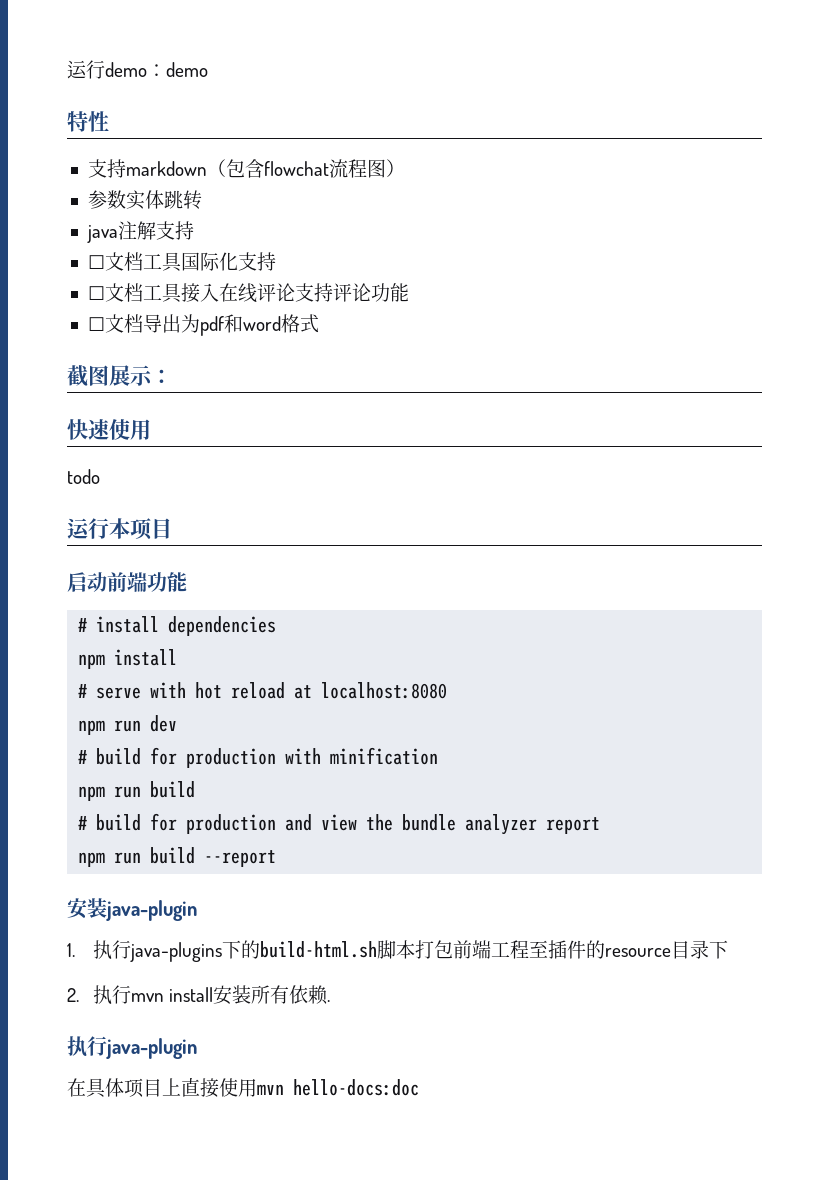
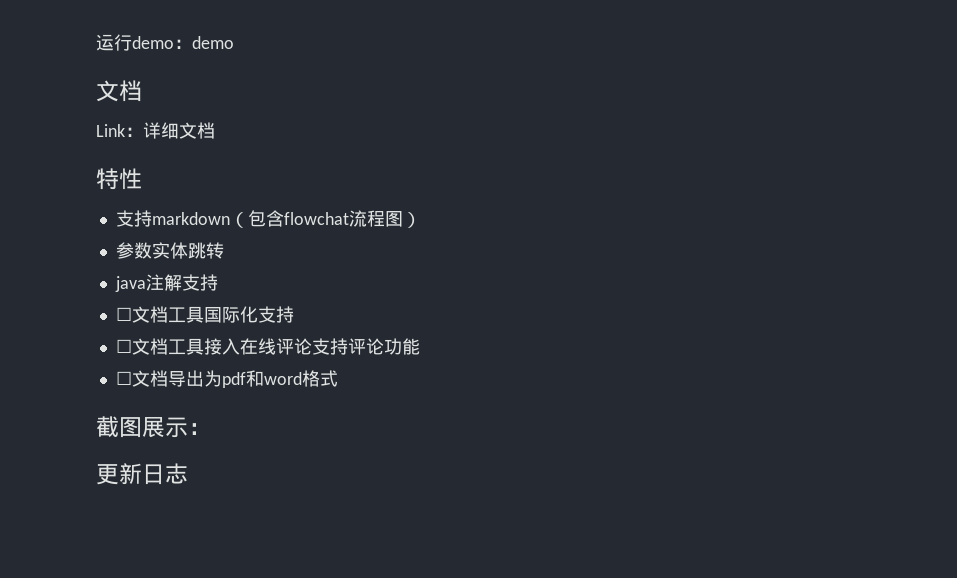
  运行demo：demo
+ 文档
+ Link：详细文档
- 快速使用
- todo
- 运行本项目
- 启动前端功能
- # install dependencies
- npm install
- # serve with hot reload at localhost:8080
- npm run dev
- # build for production with minification
- npm run build
- # build for production and view the bundle analyzer report
- npm run build --report
- 安装java-plugin
- 1.执行java-plugins下的build-html.sh脚本打包前端工程至插件的resource目录下
- 2.执行mvn install安装所有依赖.
- 执行java-plugin
- 在具体项目上直接使用mvn hello-docs:doc
+ 更新日志

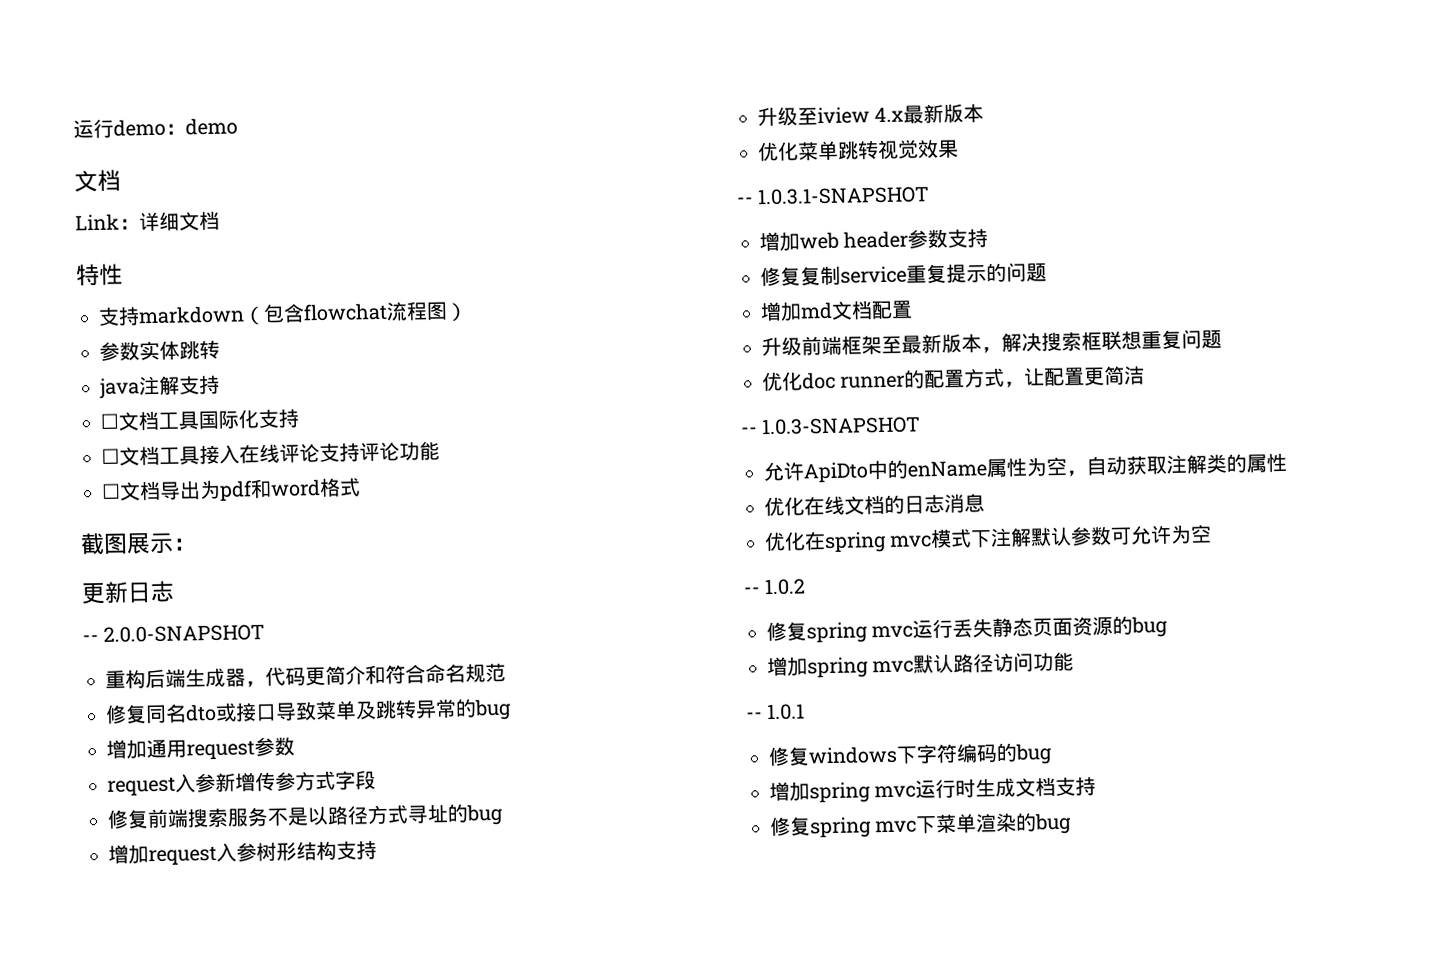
+ -- 2.0.0-SNAPSHOT
+ 重构后端生成器，代码更简介和符合命名规范
+ 修复同名dto或接口导致菜单及跳转异常的bug
+ 增加通用request参数
+ request入参新增传参方式字段
+ 修复前端搜索服务不是以路径方式寻址的bug
+ 增加request入参树形结构支持
+ 升级至iview 4.x最新版本
+ 优化菜单跳转视觉效果
+ -- 1.0.3.1-SNAPSHOT
+ 增加web header参数支持
+ 修复复制service重复提示的问题
+ 增加md文档配置
+ 升级前端框架至最新版本，解决搜索框联想重复问题
+ 优化doc runner的配置方式，让配置更简洁
+ -- 1.0.3-SNAPSHOT
+ 允许ApiDto中的enName属性为空，自动获取注解类的属性
+ 优化在线文档的日志消息
+ 优化在spring mvc模式下注解默认参数可允许为空
+ -- 1.0.2
+ 修复spring mvc运行丢失静态页面资源的bug
+ 增加spring mvc默认路径访问功能
+ -- 1.0.1
+ 修复windows下字符编码的bug
+ 增加spring mvc运行时生成文档支持
+ 修复spring mvc下菜单渲染的bug

